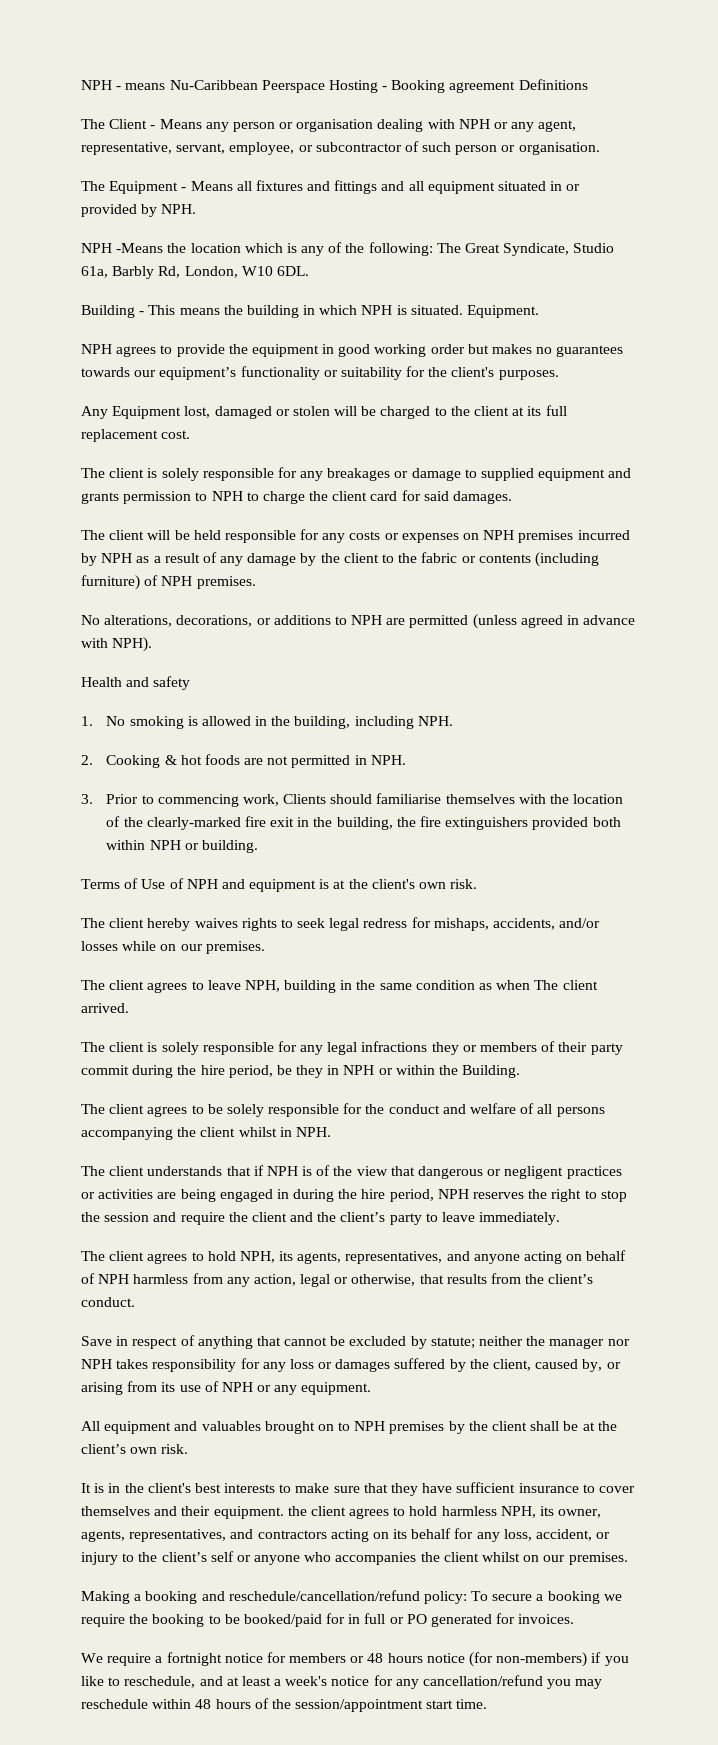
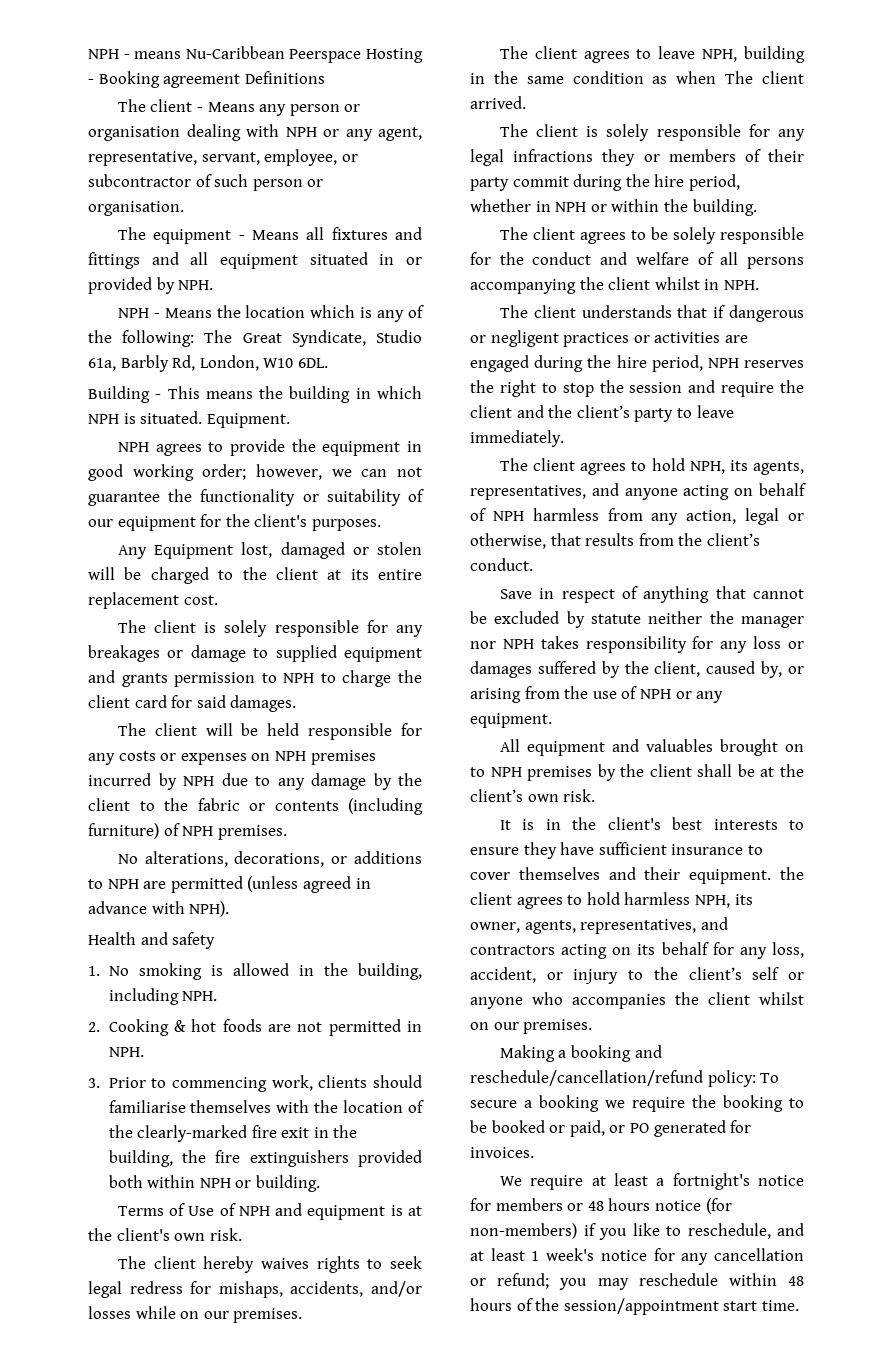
- The Client - Means any person or organisation dealing with NPH or any agent, representative, servant, employee, or subcontractor of such person or organisation.
+ The client - Means any person or organisation dealing with NPH or any agent, representative, servant, employee, or subcontractor of such person or organisation.
- The Equipment - Means all fixtures and fittings and all equipment situated in or provided by NPH.
+ The equipment - Means all fixtures and fittings and all equipment situated in or provided by NPH.
- NPH -Means the location which is any of the following: The Great Syndicate, Studio 61a, Barbly Rd, London, W10 6DL.
+ NPH - Means the location which is any of the following: The Great Syndicate, Studio 61a, Barbly Rd, London, W10 6DL.
- NPH agrees to provide the equipment in good working order but makes no guarantees towards our equipment’s functionality or suitability for the client's purposes.
+ NPH agrees to provide the equipment in good working order; however, we can not guarantee the functionality or suitability of our equipment for the client's purposes.
- Any Equipment lost, damaged or stolen will be charged to the client at its full replacement cost.
+ Any Equipment lost, damaged or stolen will be charged to the client at its entire replacement cost.
- The client will be held responsible for any costs or expenses on NPH premises incurred by NPH as a result of any damage by the client to the fabric or contents (including furniture) of NPH premises.
+ The client will be held responsible for any costs or expenses on NPH premises incurred by NPH due to any damage by the client to the fabric or contents (including furniture) of NPH premises.
- 3. Prior to commencing work, Clients should familiarise themselves with the location of the clearly-marked fire exit in the building, the fire extinguishers provided both within NPH or building.
+ 3. Prior to commencing work, clients should familiarise themselves with the location of the clearly-marked fire exit in the building, the fire extinguishers provided both within NPH or building.
- The client is solely responsible for any legal infractions they or members of their party commit during the hire period, be they in NPH or within the Building.
+ The client is solely responsible for any legal infractions they or members of their party commit during the hire period, whether in NPH or within the building.
- The client understands that if NPH is of the view that dangerous or negligent practices or activities are being engaged in during the hire period, NPH reserves the right to stop the session and require the client and the client’s party to leave immediately.
+ The client understands that if dangerous or negligent practices or activities are engaged during the hire period, NPH reserves the right to stop the session and require the client and the client’s party to leave immediately.
- Save in respect of anything that cannot be excluded by statute; neither the manager nor NPH takes responsibility for any loss or damages suffered by the client, caused by, or arising from its use of NPH or any equipment.
+ Save in respect of anything that cannot be excluded by statute neither the manager nor NPH takes responsibility for any loss or damages suffered by the client, caused by, or arising from the use of NPH or any equipment.
- It is in the client's best interests to make sure that they have sufficient insurance to cover themselves and their equipment. the client agrees to hold harmless NPH, its owner, agents, representatives, and contractors acting on its behalf for any loss, accident, or injury to the client’s self or anyone who accompanies the client whilst on our premises.
+ It is in the client's best interests to ensure they have sufficient insurance to cover themselves and their equipment. the client agrees to hold harmless NPH, its owner, agents, representatives, and contractors acting on its behalf for any loss, accident, or injury to the client’s self or anyone who accompanies the client whilst on our premises.
- Making a booking and reschedule/cancellation/refund policy: To secure a booking we require the booking to be booked/paid for in full or PO generated for invoices.
+ Making a booking and reschedule/cancellation/refund policy: To secure a booking we require the booking to be booked or paid, or PO generated for invoices.
- We require a fortnight notice for members or 48 hours notice (for non-members) if you like to reschedule, and at least a week's notice for any cancellation/refund you may reschedule within 48 hours of the session/appointment start time.
+ We require at least a fortnight's notice for members or 48 hours notice (for non-members) if you like to reschedule, and at least 1 week's notice for any cancellation or refund; you may reschedule within 48 hours of the session/appointment start time.

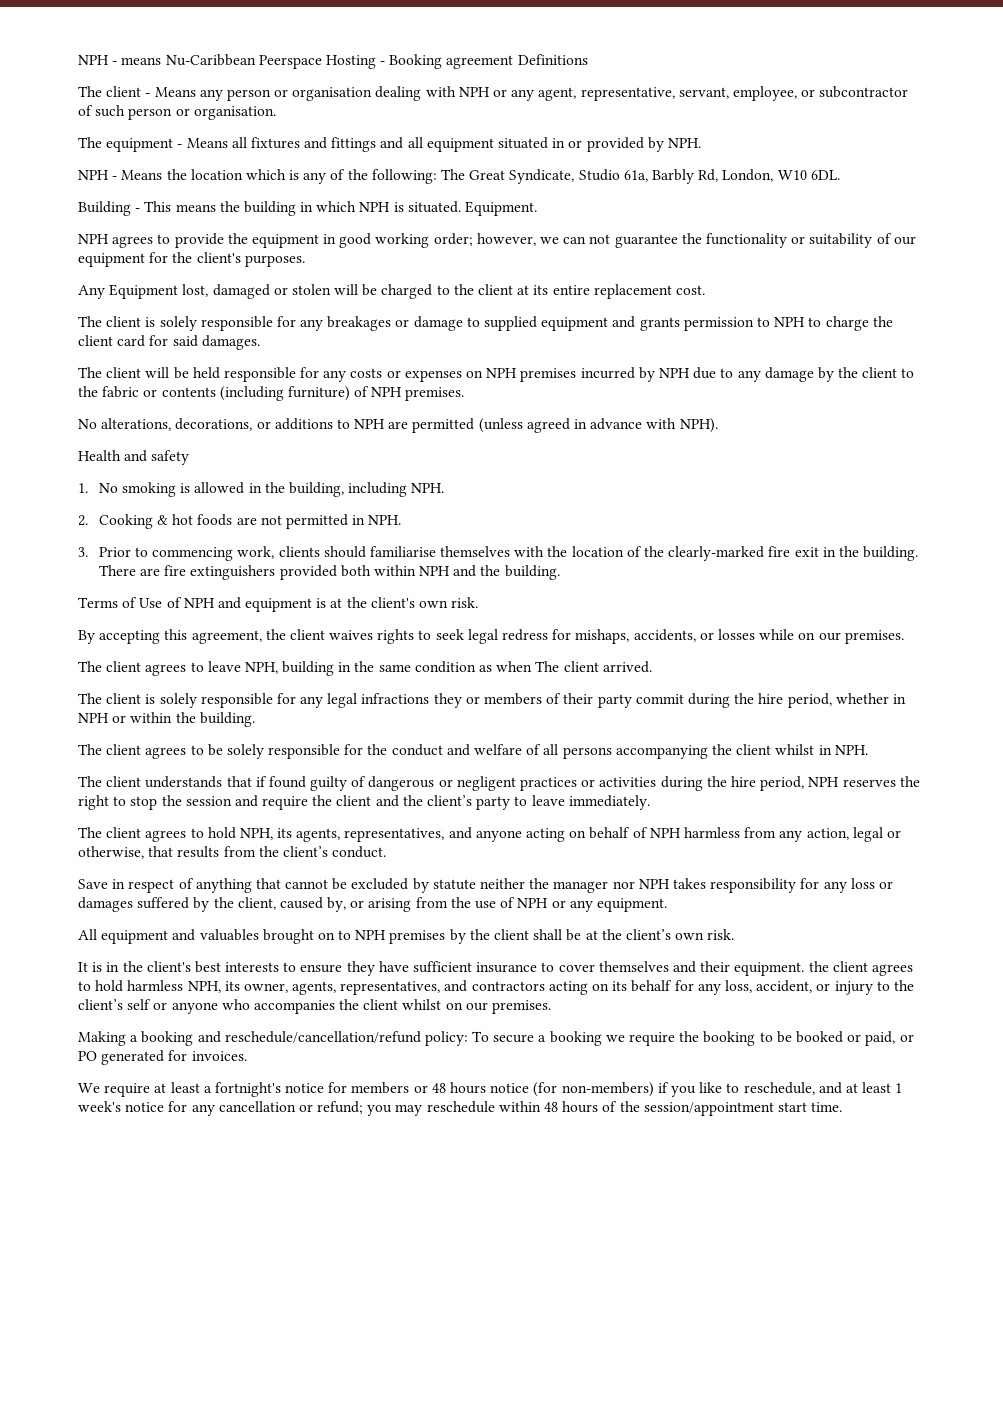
- 3. Prior to commencing work, clients should familiarise themselves with the location of the clearly-marked fire exit in the building, the fire extinguishers provided both within NPH or building.
+ 3. Prior to commencing work, clients should familiarise themselves with the location of the clearly-marked fire exit in the building. There are fire extinguishers provided both within NPH and the building.
- The client hereby waives rights to seek legal redress for mishaps, accidents, and/or losses while on our premises.
+ By accepting this agreement, the client waives rights to seek legal redress for mishaps, accidents, or losses while on our premises.
- The client understands that if dangerous or negligent practices or activities are engaged during the hire period, NPH reserves the right to stop the session and require the client and the client’s party to leave immediately.
+ The client understands that if found guilty of dangerous or negligent practices or activities during the hire period, NPH reserves the right to stop the session and require the client and the client’s party to leave immediately.

